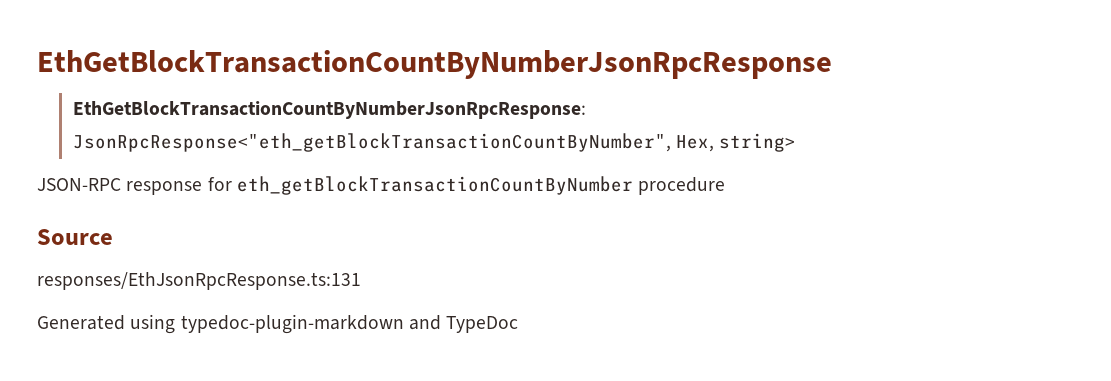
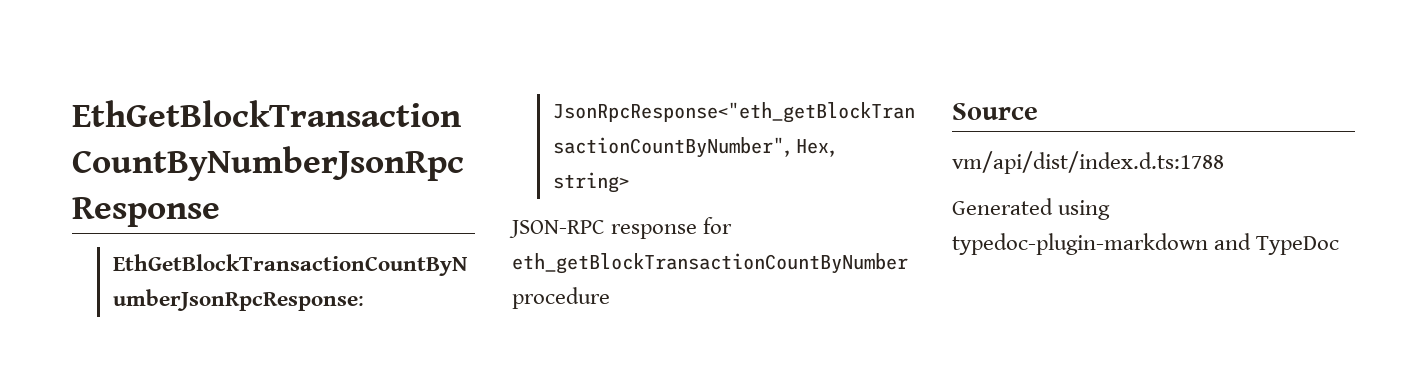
- responses/EthJsonRpcResponse.ts:131
+ vm/api/dist/index.d.ts:1788

